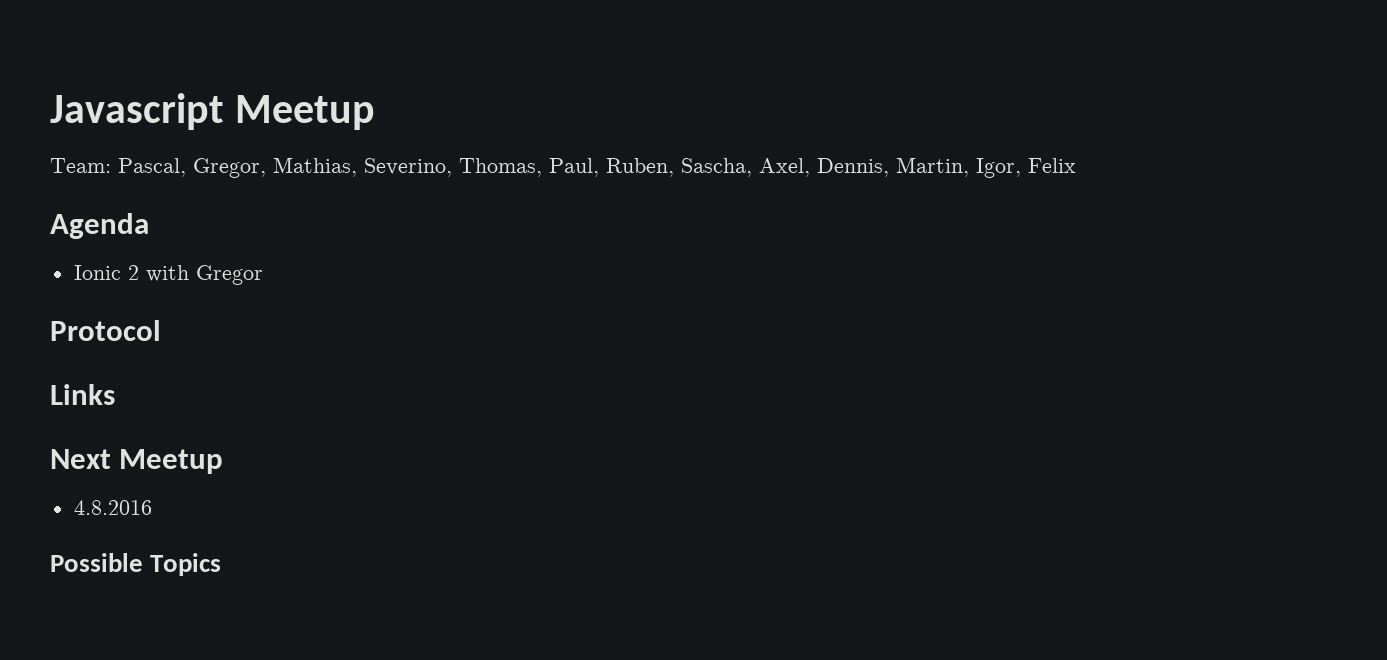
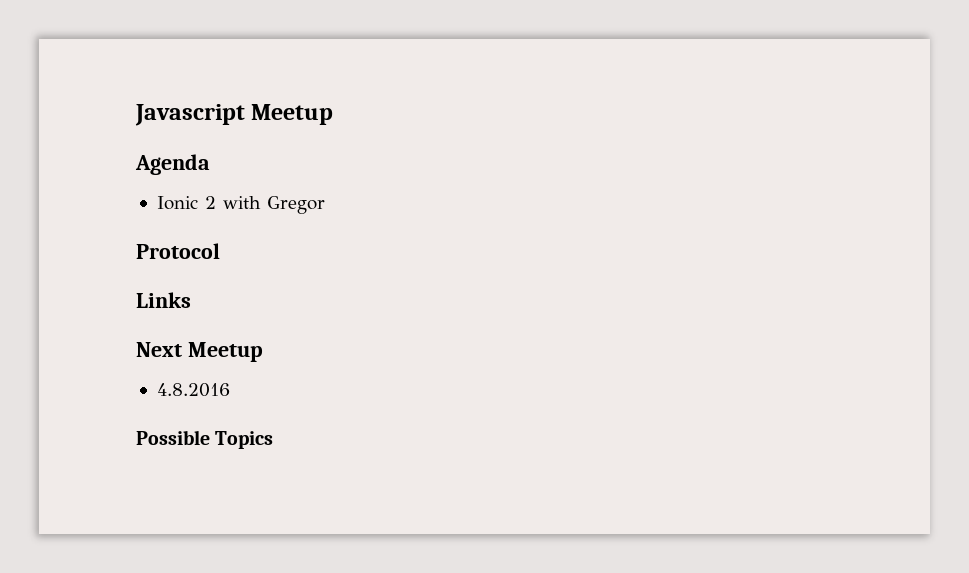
- Team: Pascal, Gregor, Mathias, Severino, Thomas, Paul, Ruben, Sascha, Axel, Dennis, Martin, Igor, Felix

